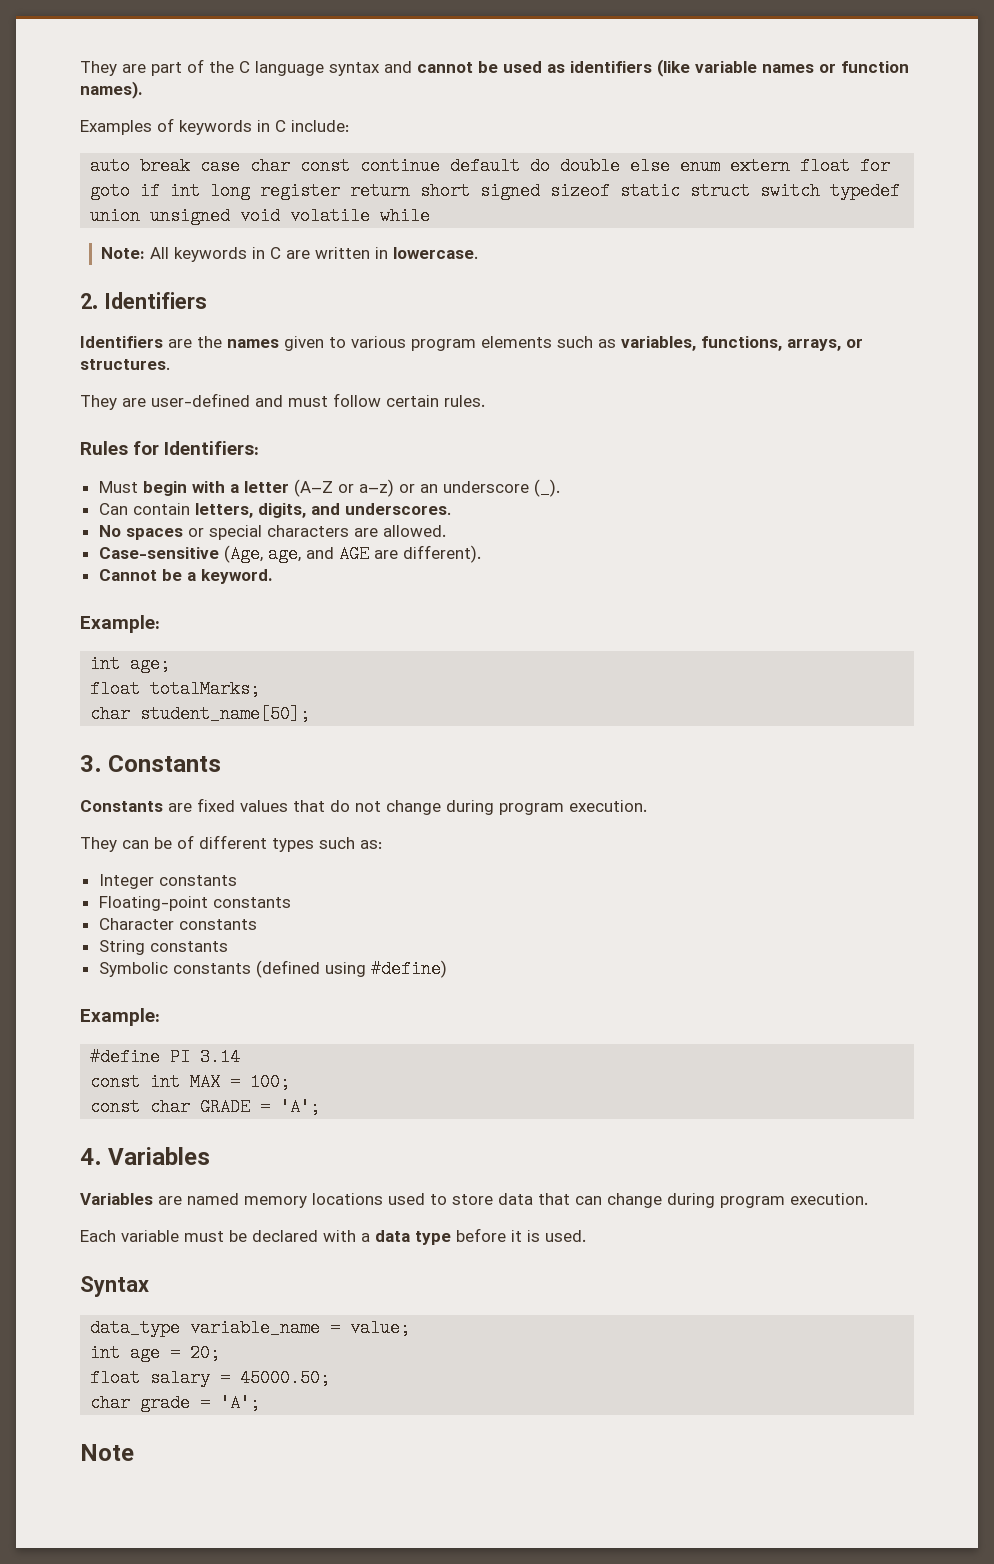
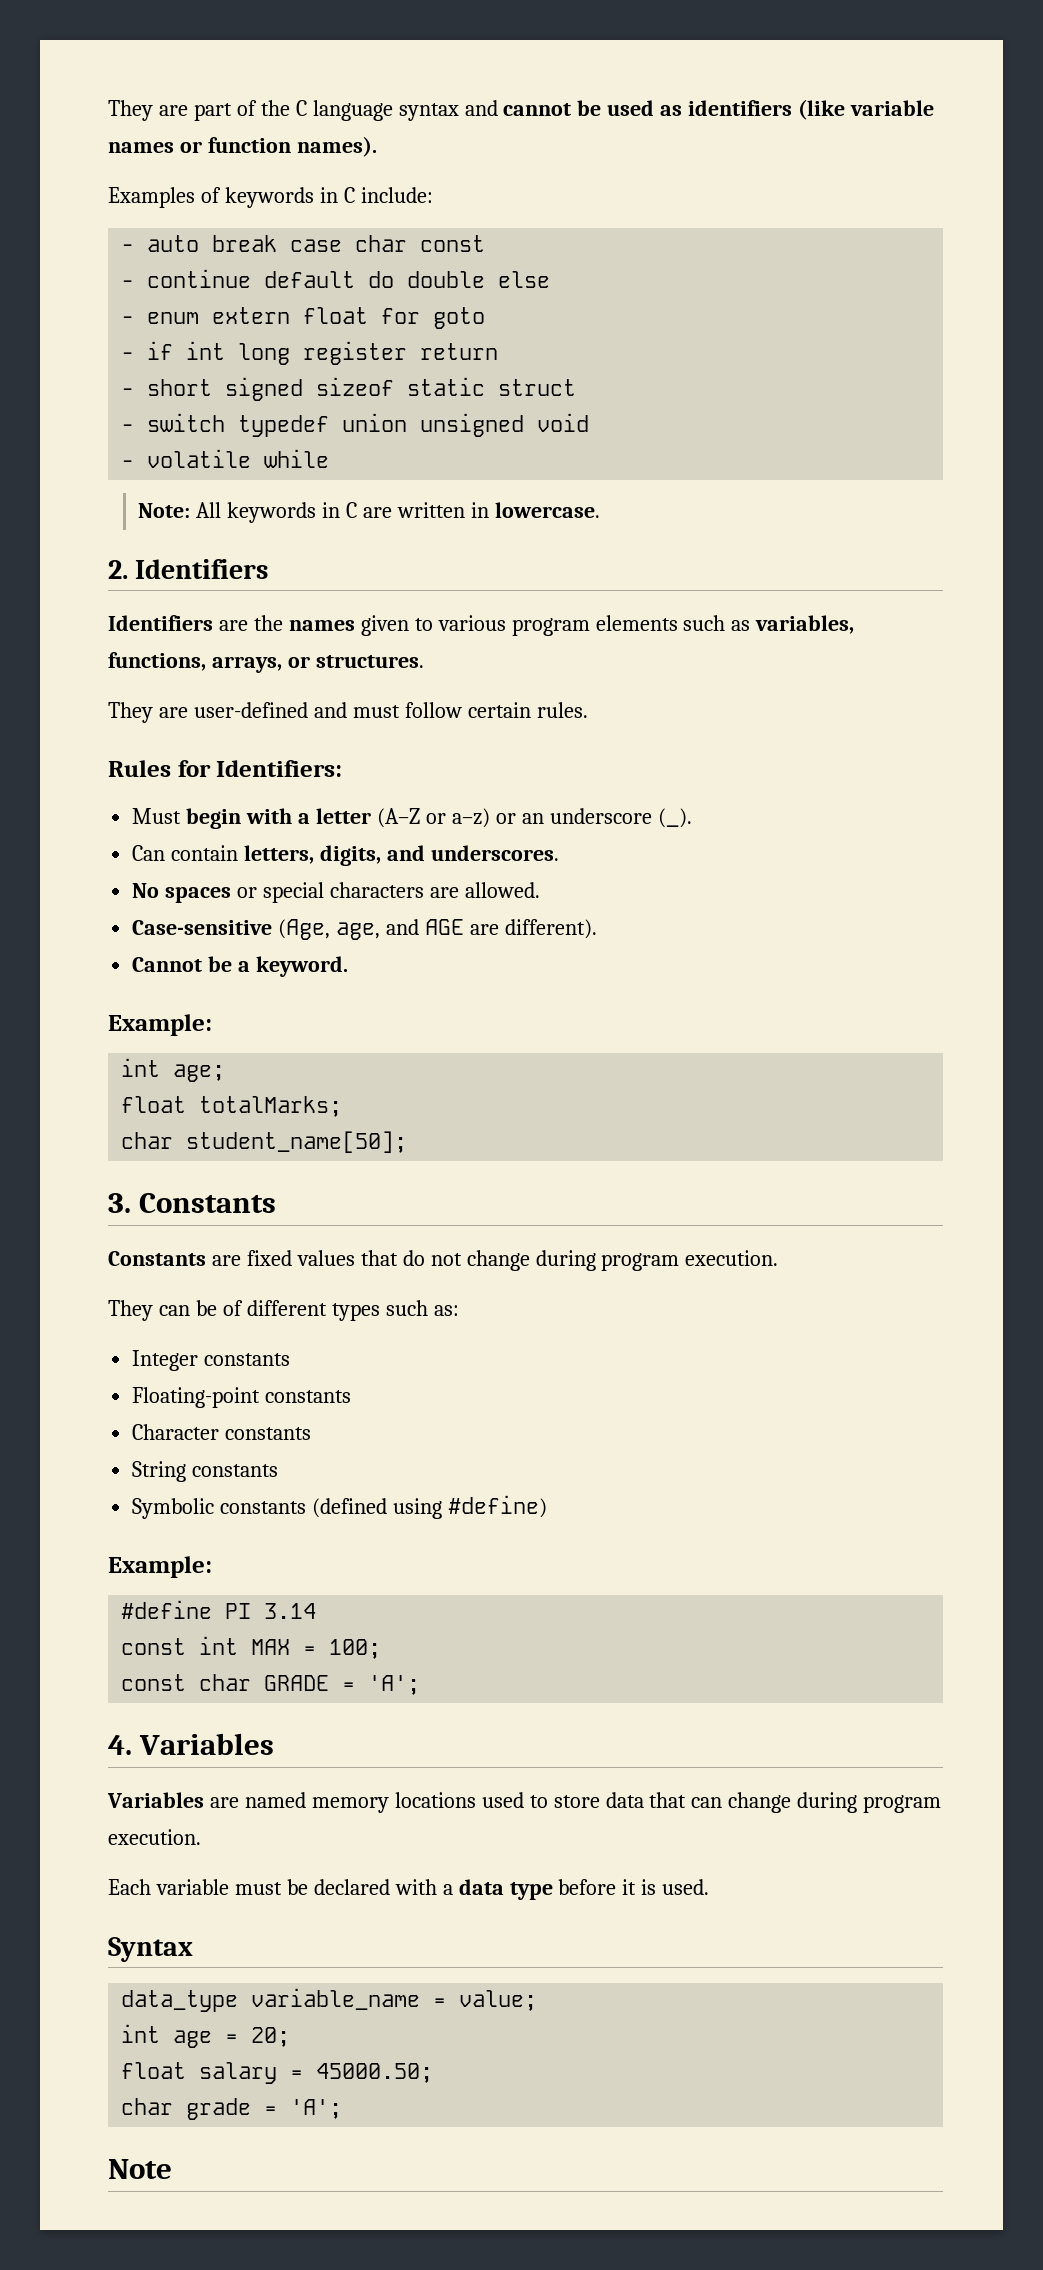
- auto break case char const continue default do double else enum extern float for goto if int long register return short signed sizeof static struct switch typedef union unsigned void volatile while
+ - auto break case char const
+ - continue default do double else
+ - enum extern float for goto
+ - if int long register return
+ - short signed sizeof static struct
+ - switch typedef union unsigned void
+ - volatile while

